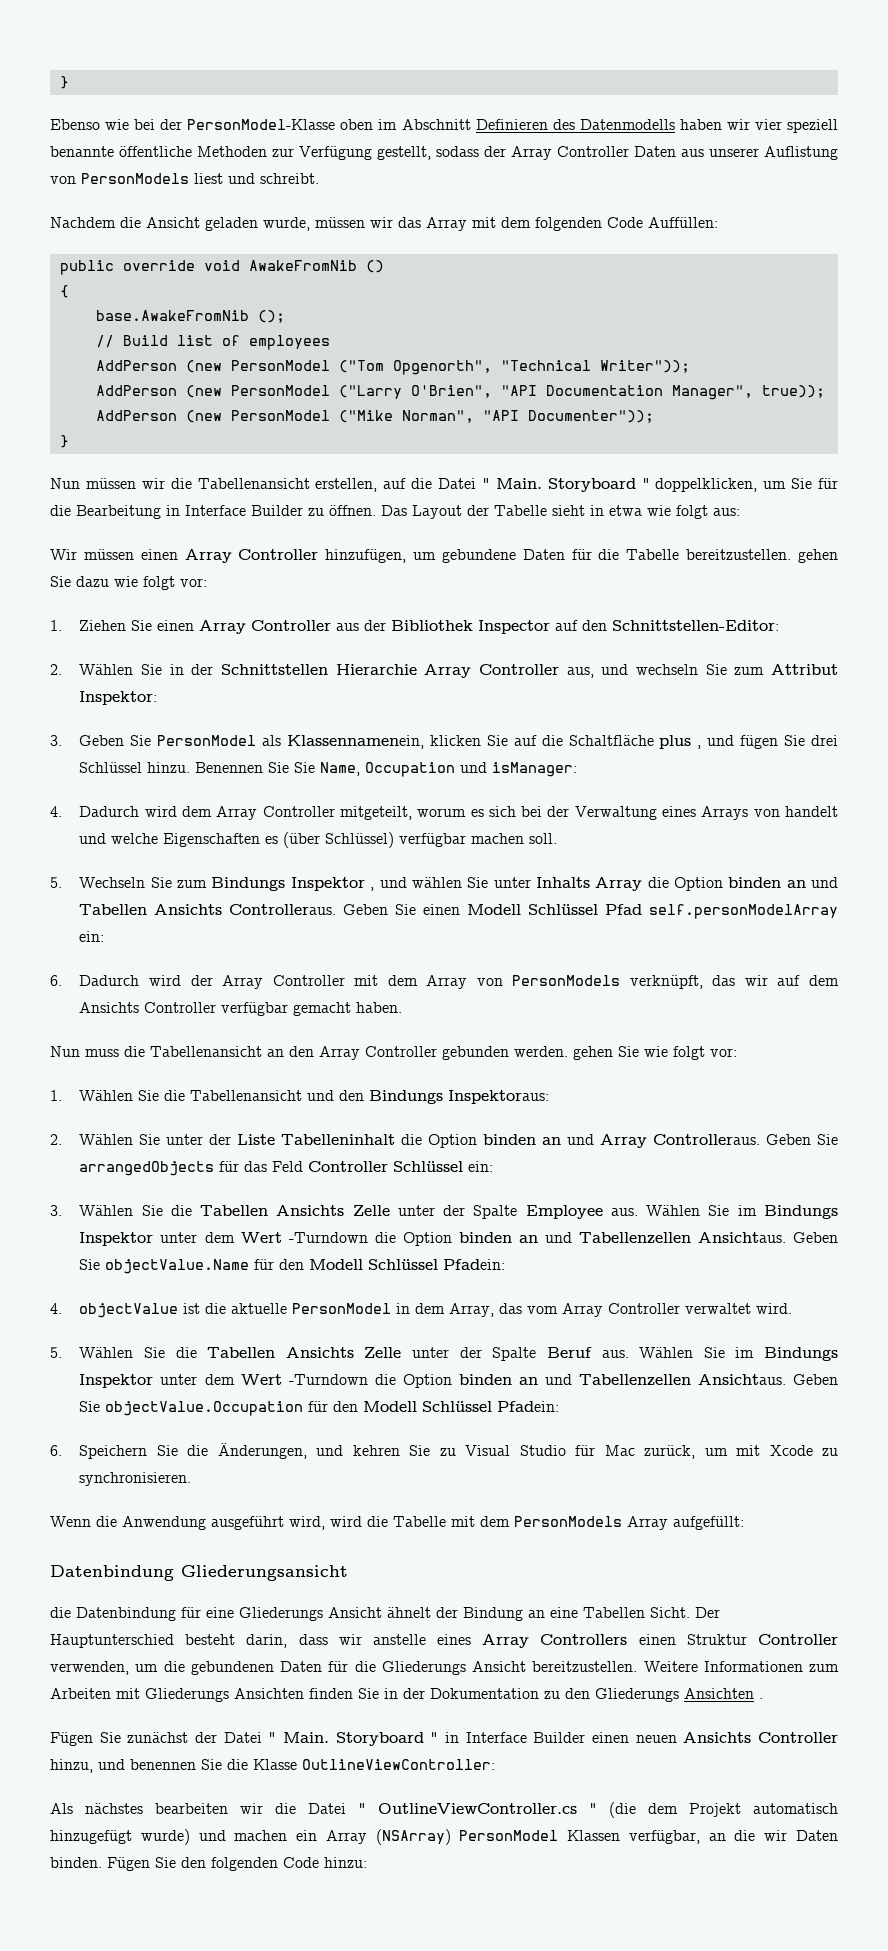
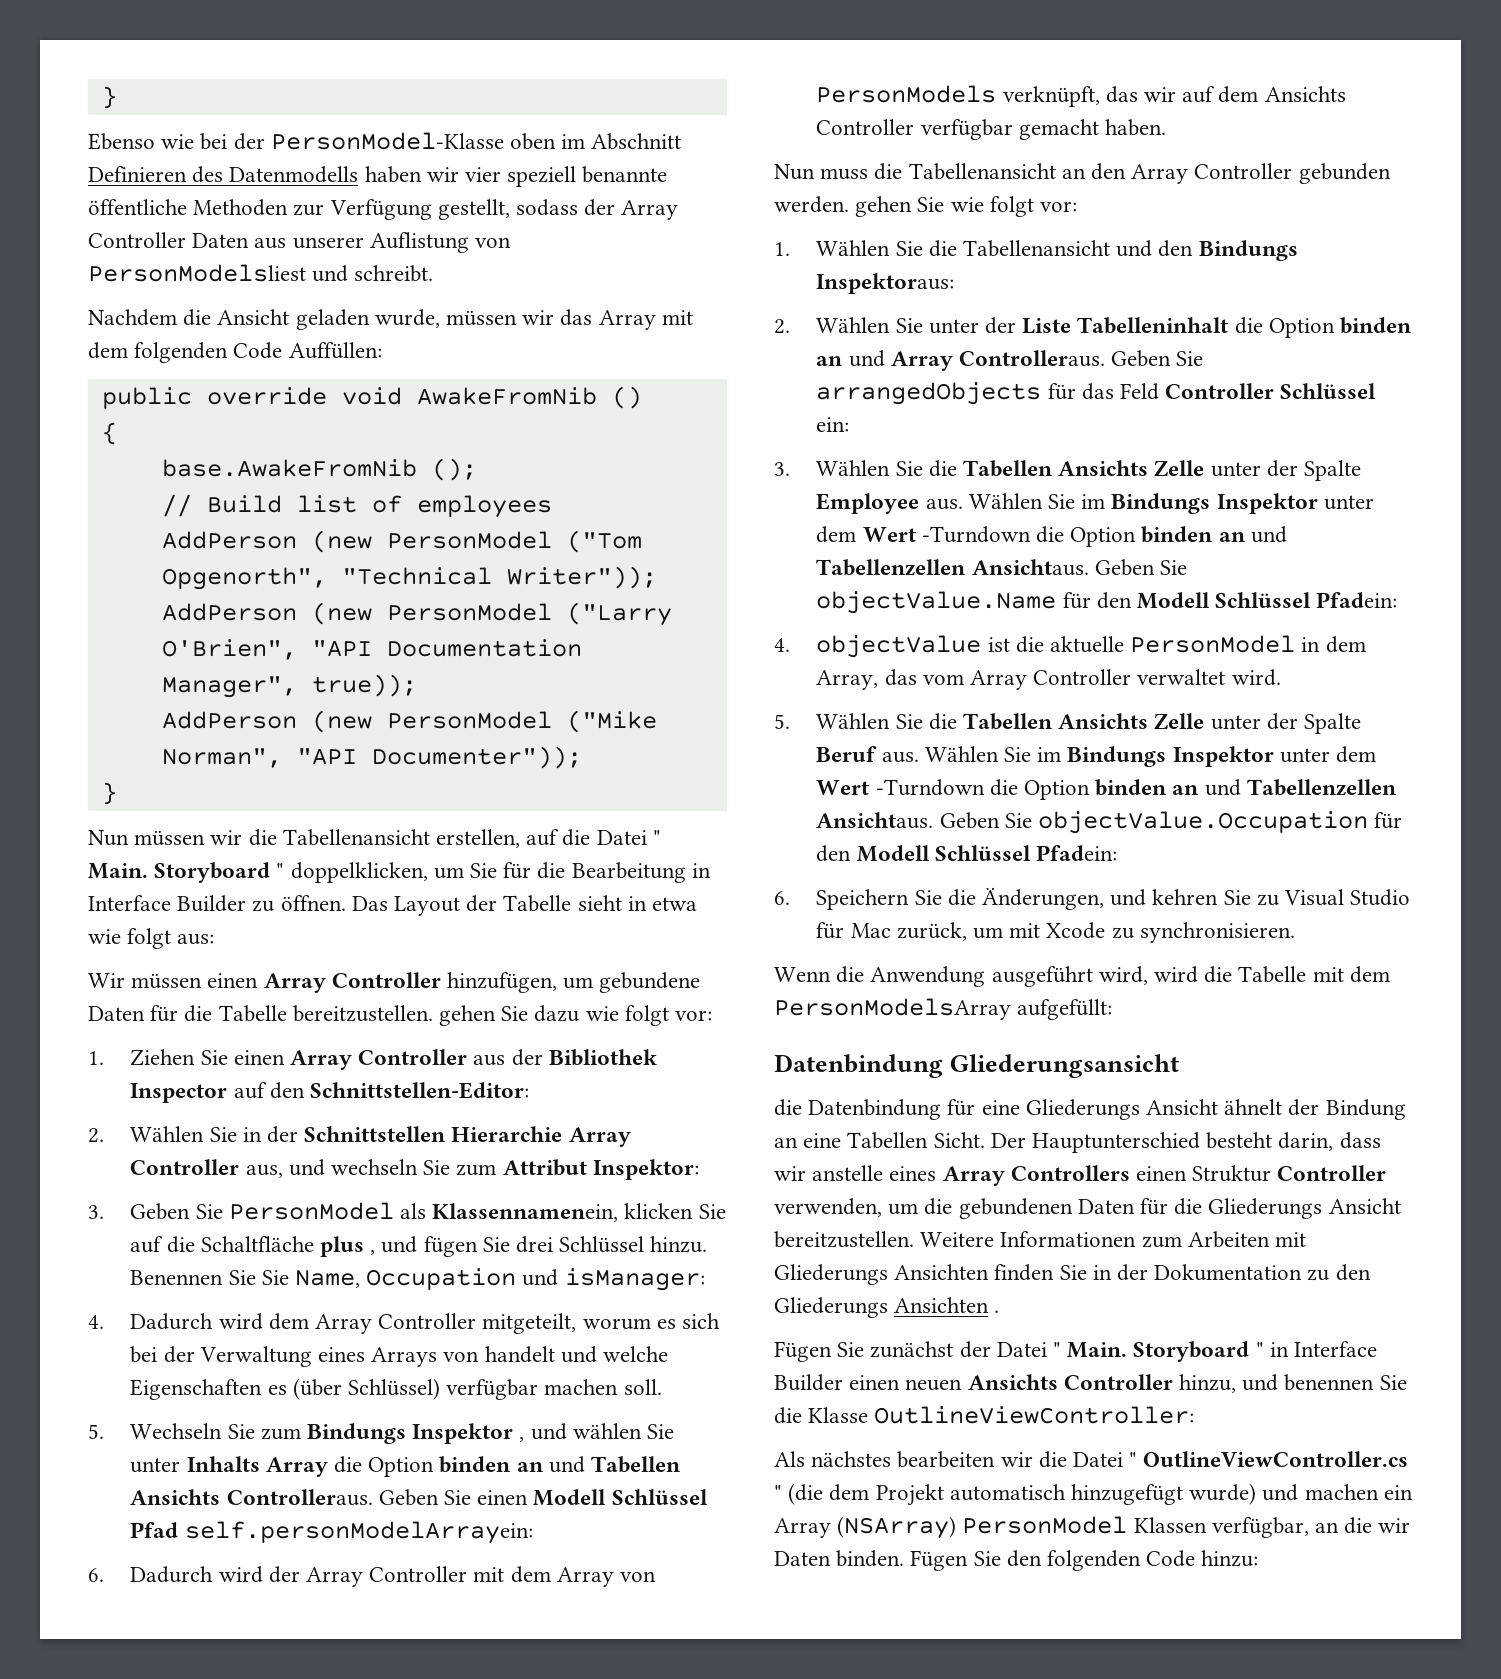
- Ebenso wie bei der PersonModel-Klasse oben im Abschnitt Definieren des Datenmodells haben wir vier speziell benannte öffentliche Methoden zur Verfügung gestellt, sodass der Array Controller Daten aus unserer Auflistung von PersonModels liest und schreibt.
+ Ebenso wie bei der PersonModel-Klasse oben im Abschnitt Definieren des Datenmodells haben wir vier speziell benannte öffentliche Methoden zur Verfügung gestellt, sodass der Array Controller Daten aus unserer Auflistung von PersonModelsliest und schreibt.
- Geben Sie einen Modell Schlüssel Pfad self.personModelArray ein:
+ Geben Sie einen Modell Schlüssel Pfad self.personModelArrayein:
- Wenn die Anwendung ausgeführt wird, wird die Tabelle mit dem PersonModels Array aufgefüllt:
+ Wenn die Anwendung ausgeführt wird, wird die Tabelle mit dem PersonModelsArray aufgefüllt:

